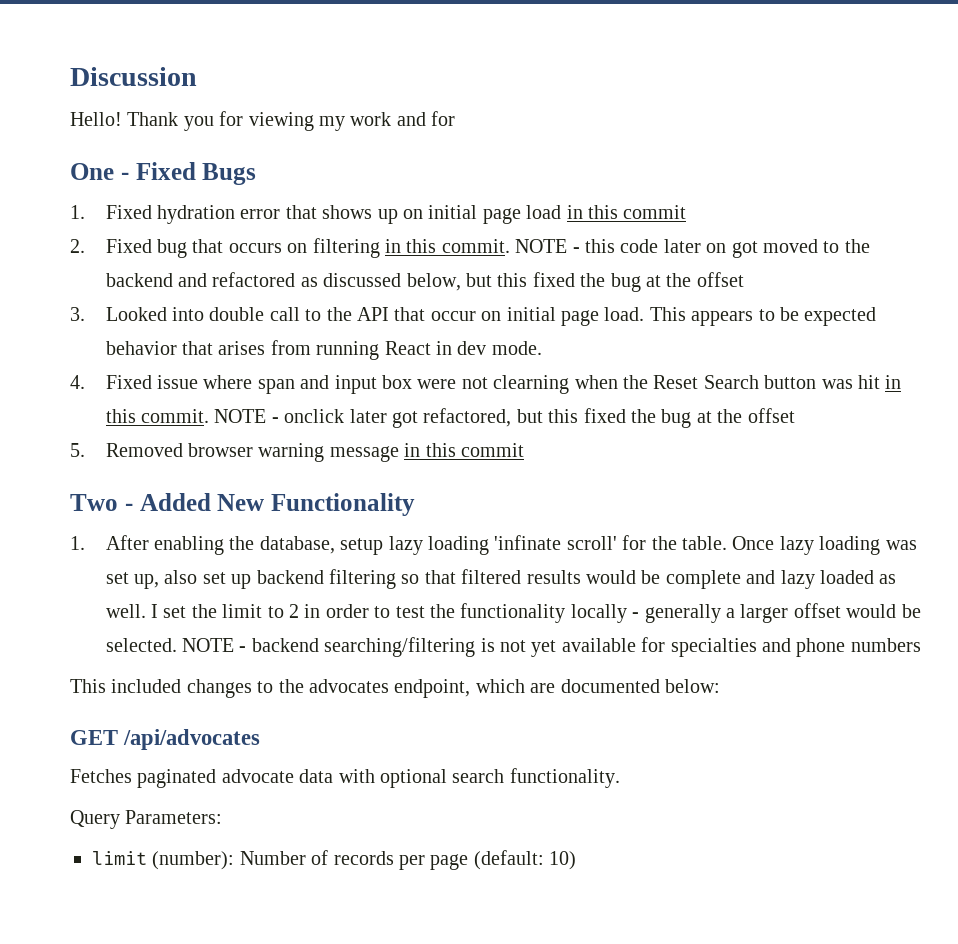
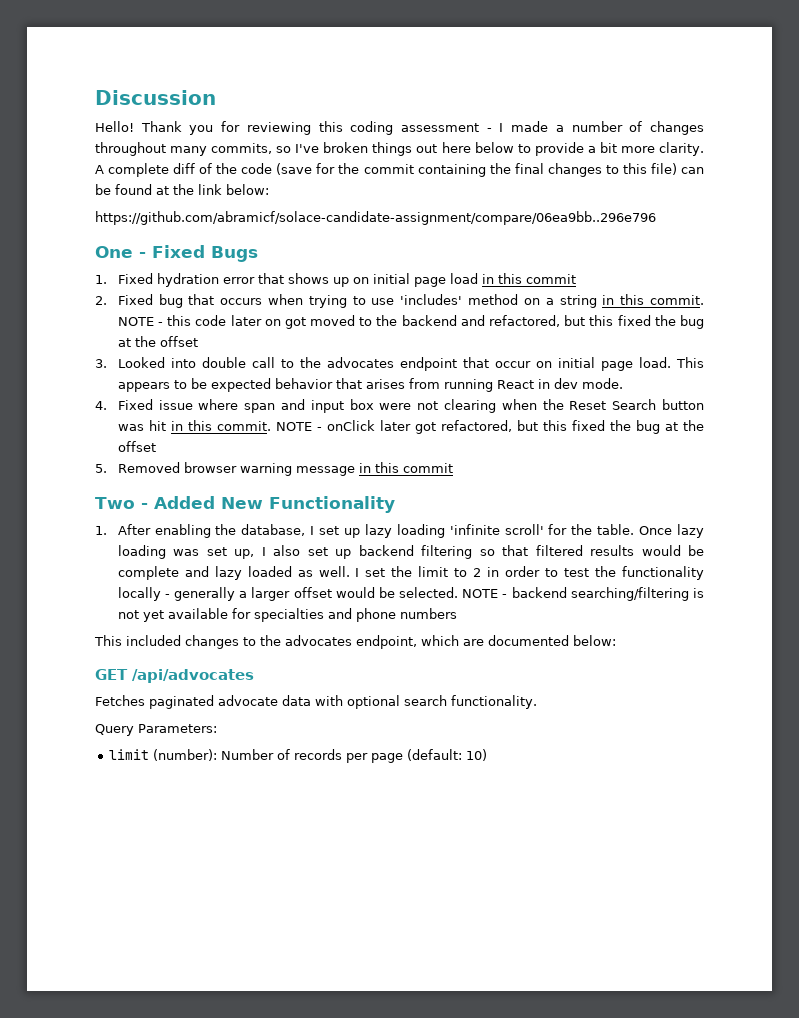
- Thank you for viewing my work and for
+ Thank you for reviewing this coding assessment - I made a number of changes throughout many commits, so I've broken things out here below to provide a bit more clarity. A complete diff of the code (save for the commit containing the final changes to this file) can be found at the link below:
+ https://github.com/abramicf/solace-candidate-assignment/compare/06ea9bb..296e796
- 2. Fixed bug that occurs on filtering in this commit.
+ 2. Fixed bug that occurs when trying to use 'includes' method on a string in this commit.
- NOTE - this code later on got moved to the backend and refactored as discussed below, but this fixed the bug at the offset
+ NOTE - this code later on got moved to the backend and refactored, but this fixed the bug at the offset
- 3. Looked into double call to the API that occur on initial page load.
+ 3. Looked into double call to the advocates endpoint that occur on initial page load.
- 4. Fixed issue where span and input box were not clearning when the Reset Search button was hit in this commit.
+ 4. Fixed issue where span and input box were not clearing when the Reset Search button was hit in this commit.
- NOTE - onclick later got refactored, but this fixed the bug at the offset
+ NOTE - onClick later got refactored, but this fixed the bug at the offset
- 1. After enabling the database, setup lazy loading 'infinate scroll' for the table.
+ 1. After enabling the database, I set up lazy loading 'infinite scroll' for the table.
- Once lazy loading was set up, also set up backend filtering so that filtered results would be complete and lazy loaded as well.
+ Once lazy loading was set up, I also set up backend filtering so that filtered results would be complete and lazy loaded as well.

